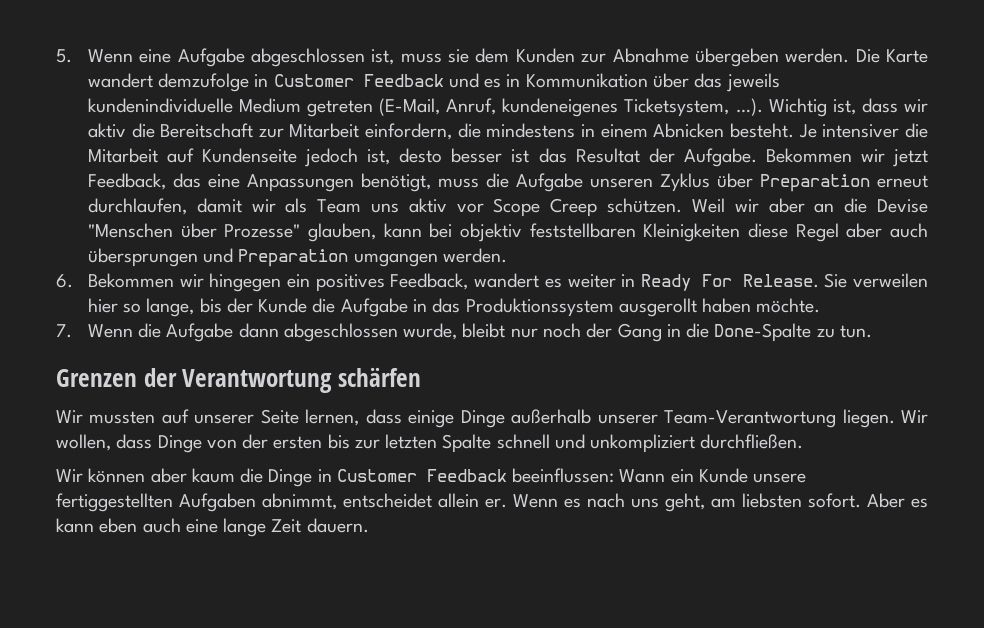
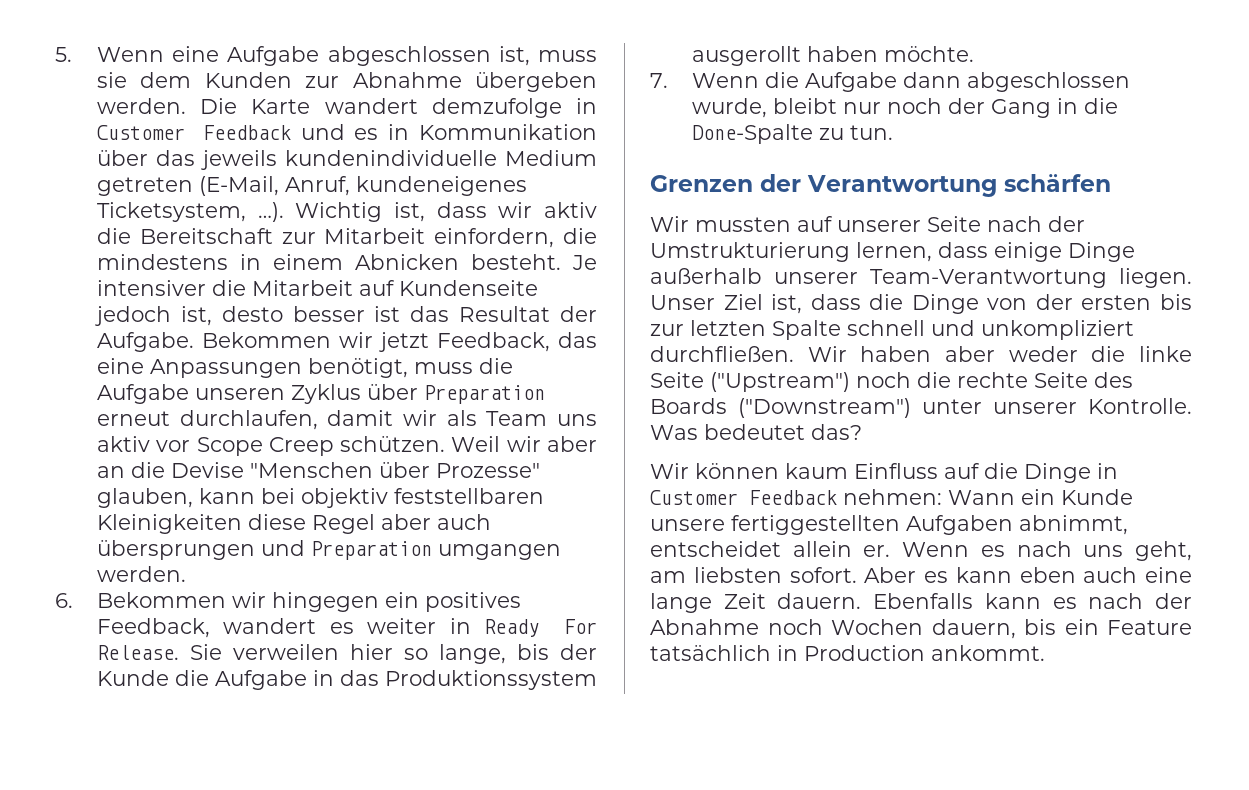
- Wir mussten auf unserer Seite lernen, dass einige Dinge außerhalb unserer Team-Verantwortung liegen.
+ Wir mussten auf unserer Seite nach der Umstrukturierung lernen, dass einige Dinge außerhalb unserer Team-Verantwortung liegen.
- Wir wollen, dass Dinge von der ersten bis zur letzten Spalte schnell und unkompliziert durchfließen.
+ Unser Ziel ist, dass die Dinge von der ersten bis zur letzten Spalte schnell und unkompliziert durchfließen. Wir haben aber weder die linke Seite ("Upstream") noch die rechte Seite des Boards ("Downstream") unter unserer Kontrolle. Was bedeutet das?
- Wir können aber kaum die Dinge in Customer Feedback beeinflussen: Wann ein Kunde unsere fertiggestellten Aufgaben abnimmt, entscheidet allein er.
+ Wir können kaum Einfluss auf die Dinge in Customer Feedback nehmen: Wann ein Kunde unsere fertiggestellten Aufgaben abnimmt, entscheidet allein er.
+ Ebenfalls kann es nach der Abnahme noch Wochen dauern, bis ein Feature tatsächlich in Production ankommt.

